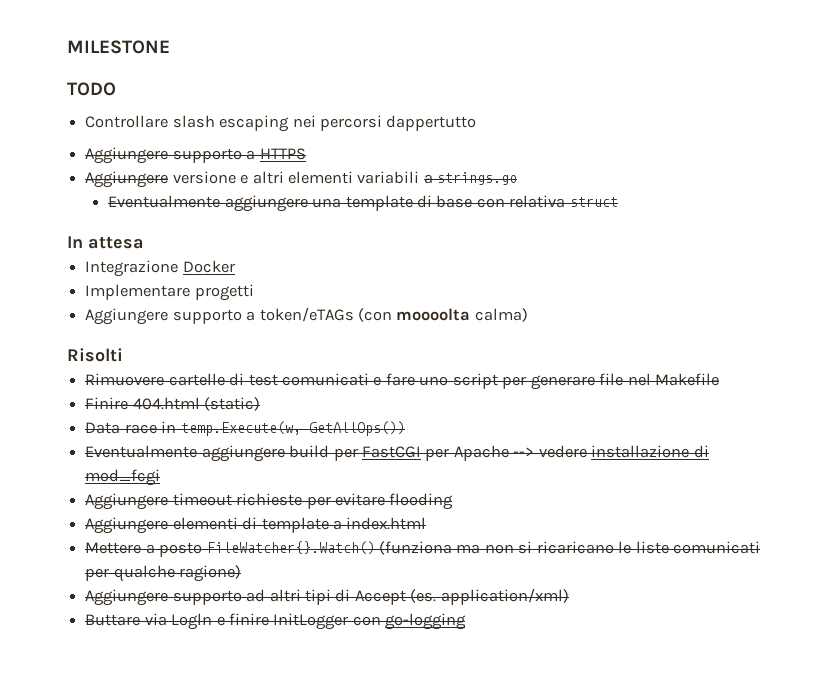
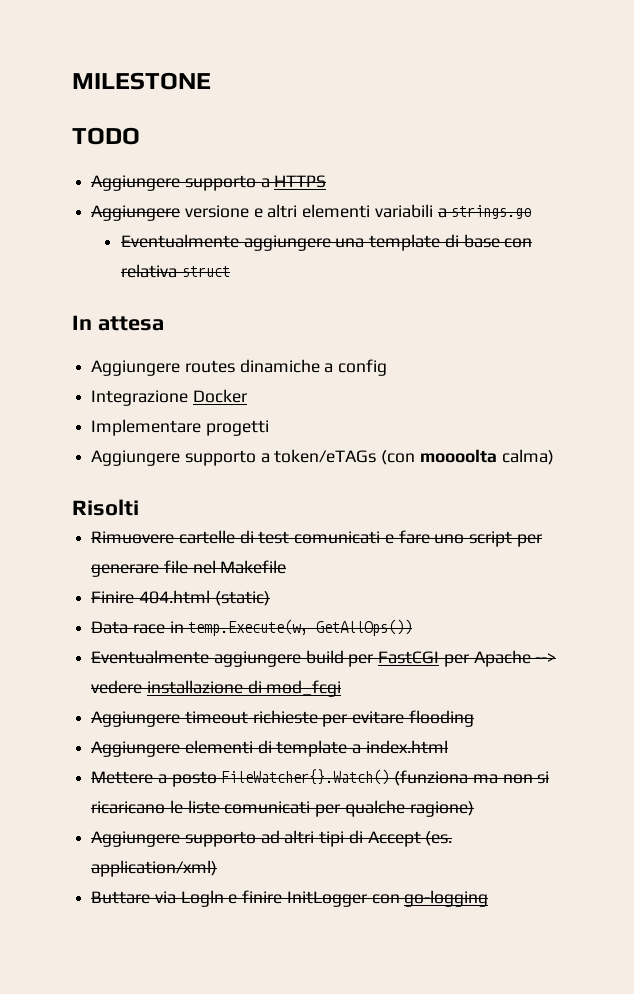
- Controllare slash escaping nei percorsi dappertutto
+ Aggiungere routes dinamiche a config

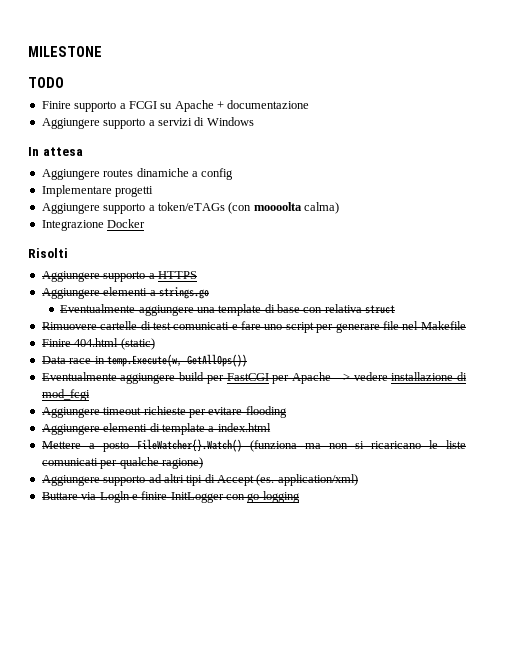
+ Finire supporto a FCGI su Apache + documentazione
+ Aggiungere supporto a servizi di Windows
+ In attesa
+ Aggiungere routes dinamiche a config
+ Implementare progetti
+ Aggiungere supporto a token/eTAGs (con moooolta calma)
+ Integrazione Docker
+ Risolti
- Aggiungere versione e altri elementi variabili a strings.go
+ Aggiungere elementi a strings.go
- In attesa
- Aggiungere routes dinamiche a config
- Integrazione Docker
- Implementare progetti
- Aggiungere supporto a token/eTAGs (con moooolta calma)
- Risolti

